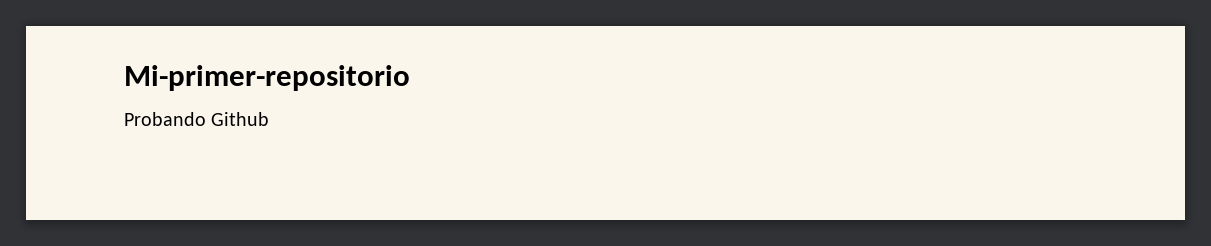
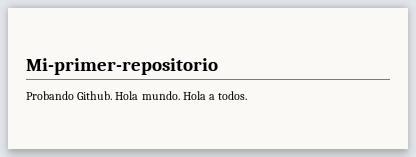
- Probando Github
+ Probando Github. Hola mundo. Hola a todos.

